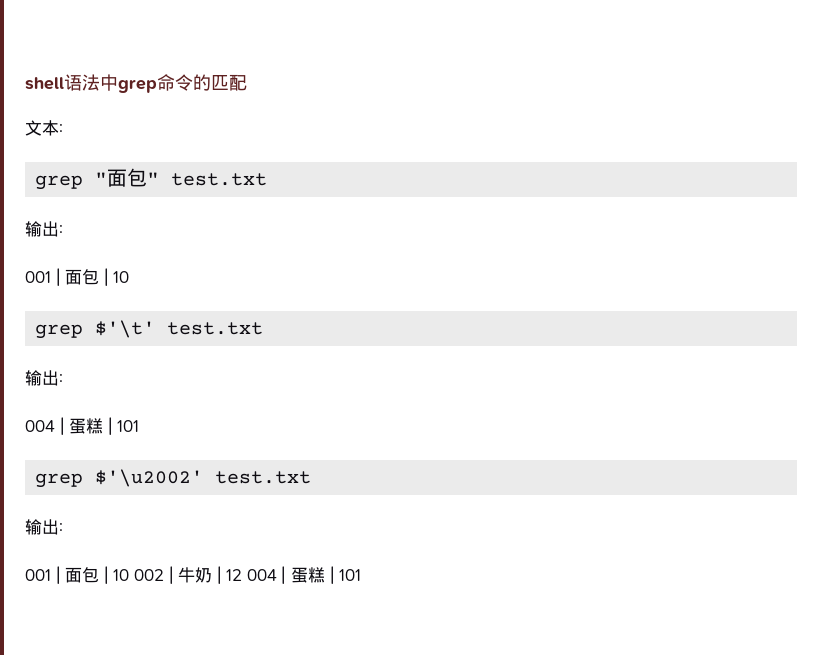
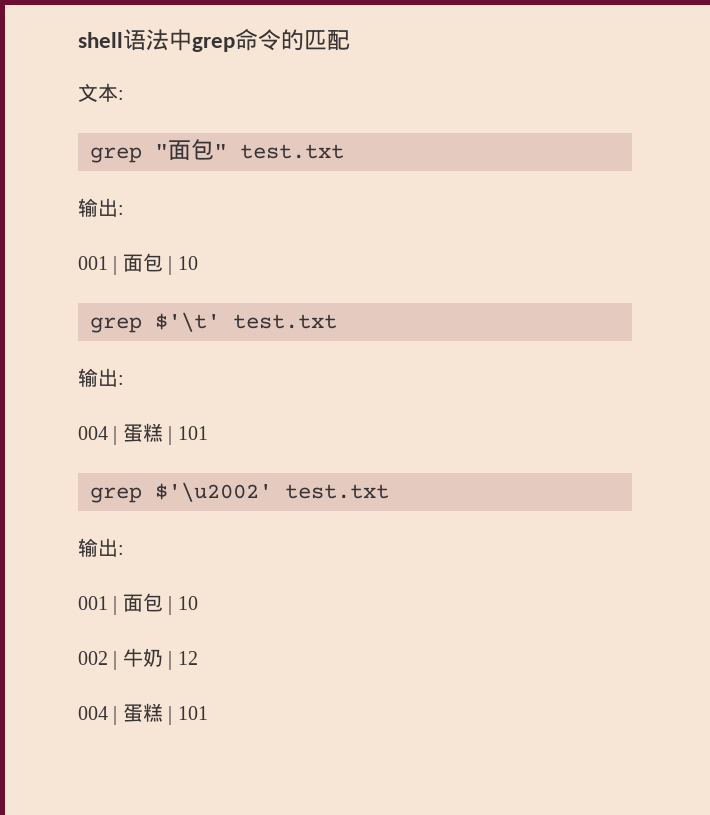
  grep $'\u2002' test.txt
  输出:
- 001 | 面包 | 10 002 | 牛奶 | 12 004 | 蛋糕 | 101
+ 001 | 面包 | 10
+ 002 | 牛奶 | 12
+ 004 | 蛋糕 | 101

